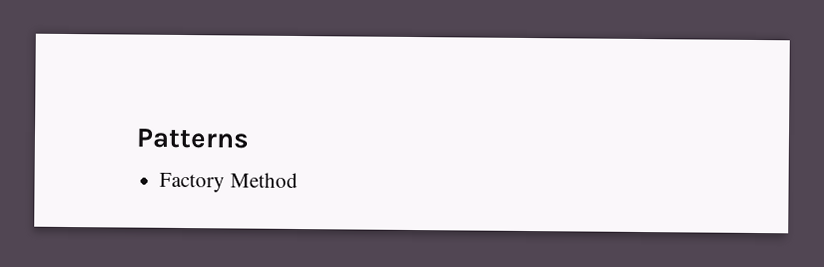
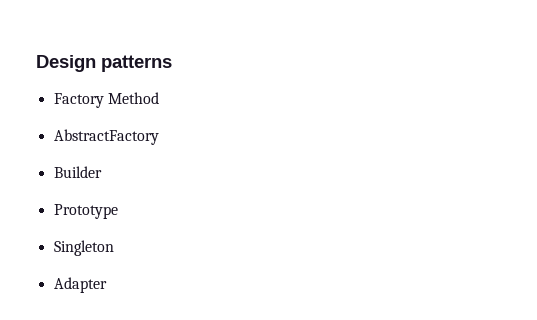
- Patterns
+ Design patterns
+ AbstractFactory
+ Builder
+ Prototype
+ Singleton
+ Adapter

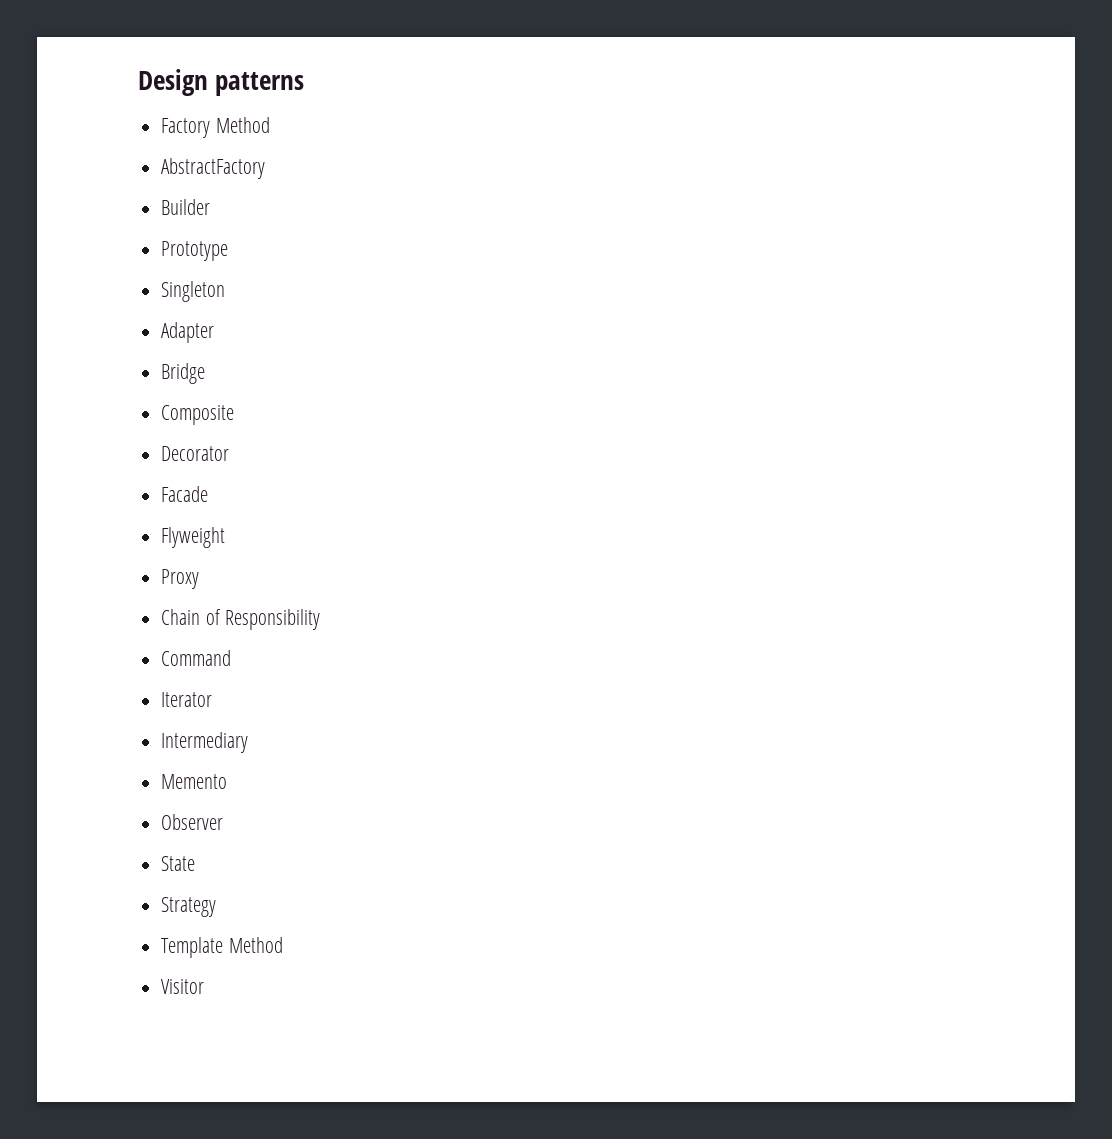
+ Bridge
+ Composite
+ Decorator
+ Facade
+ Flyweight
+ Proxy
+ Chain of Responsibility
+ Command
+ Iterator
+ Intermediary
+ Memento
+ Observer
+ State
+ Strategy
+ Template Method
+ Visitor

